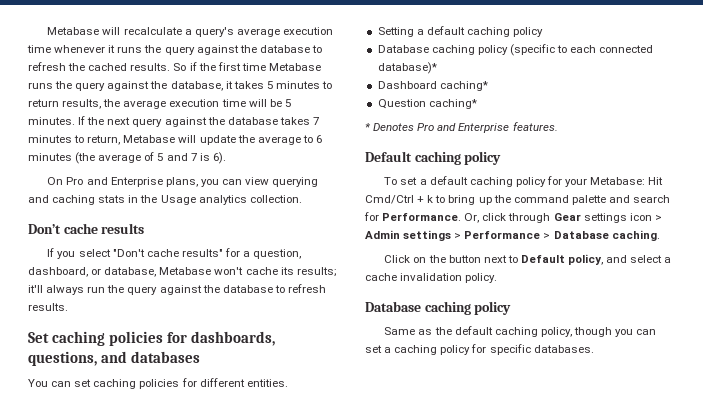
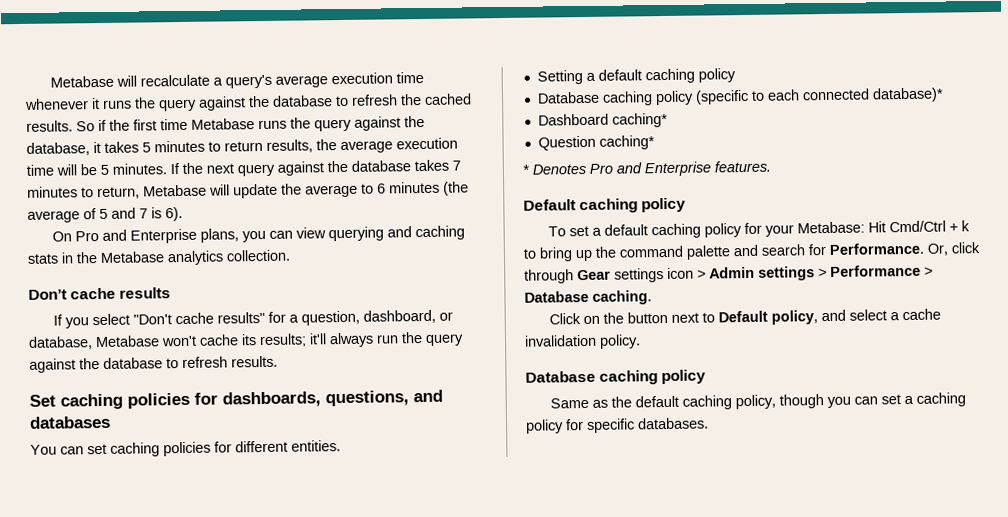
- On Pro and Enterprise plans, you can view querying and caching stats in the Usage analytics collection.
+ On Pro and Enterprise plans, you can view querying and caching stats in the Metabase analytics collection.

